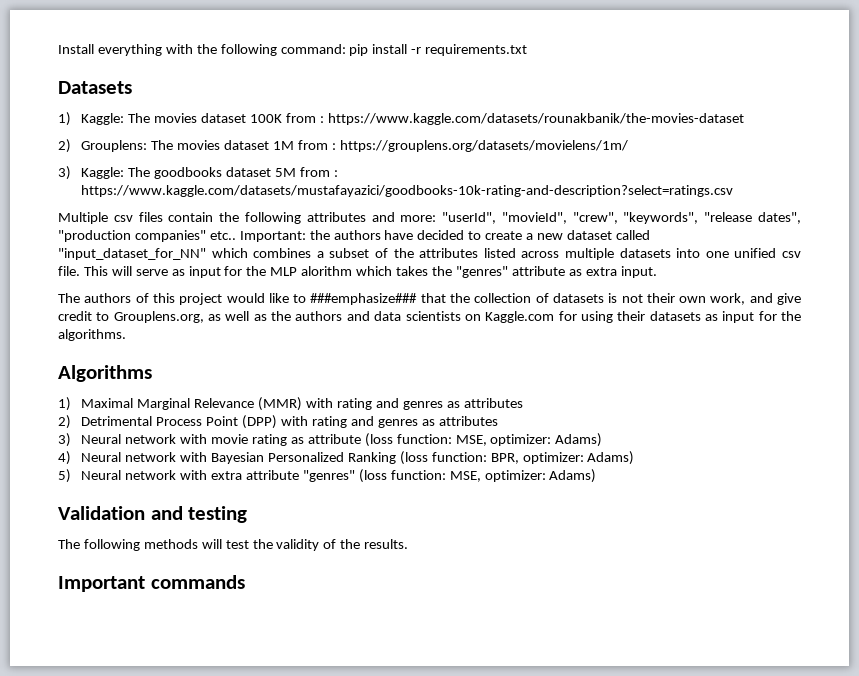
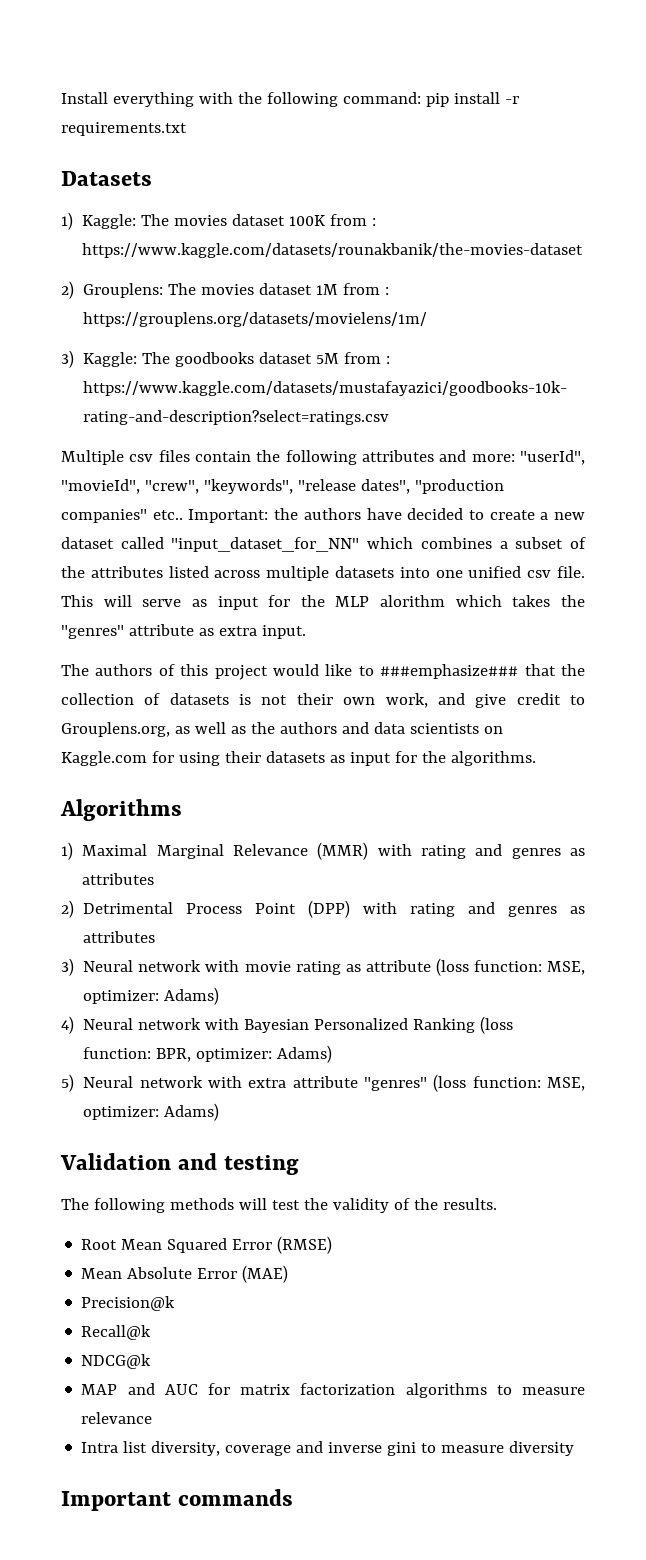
+ Root Mean Squared Error (RMSE)
+ Mean Absolute Error (MAE)
+ Precision@k
+ Recall@k
+ NDCG@k
+ MAP and AUC for matrix factorization algorithms to measure relevance
+ Intra list diversity, coverage and inverse gini to measure diversity

